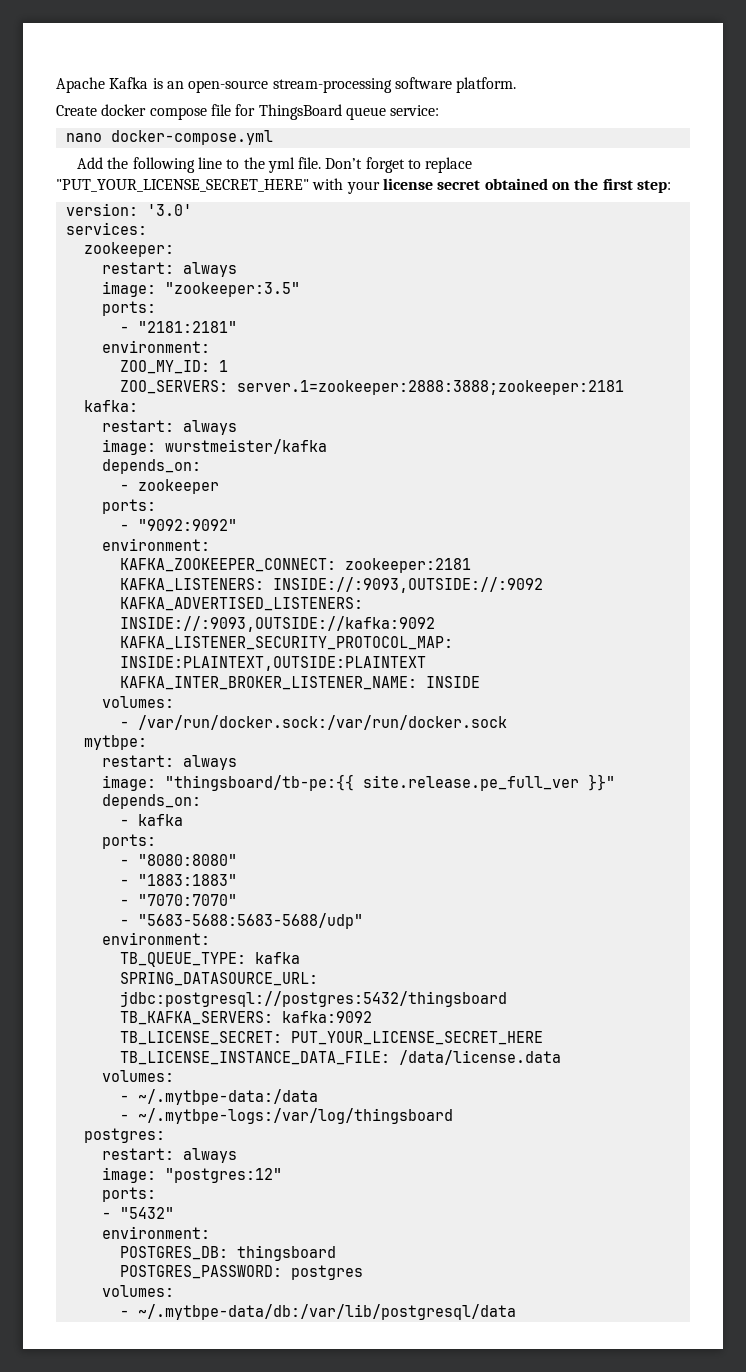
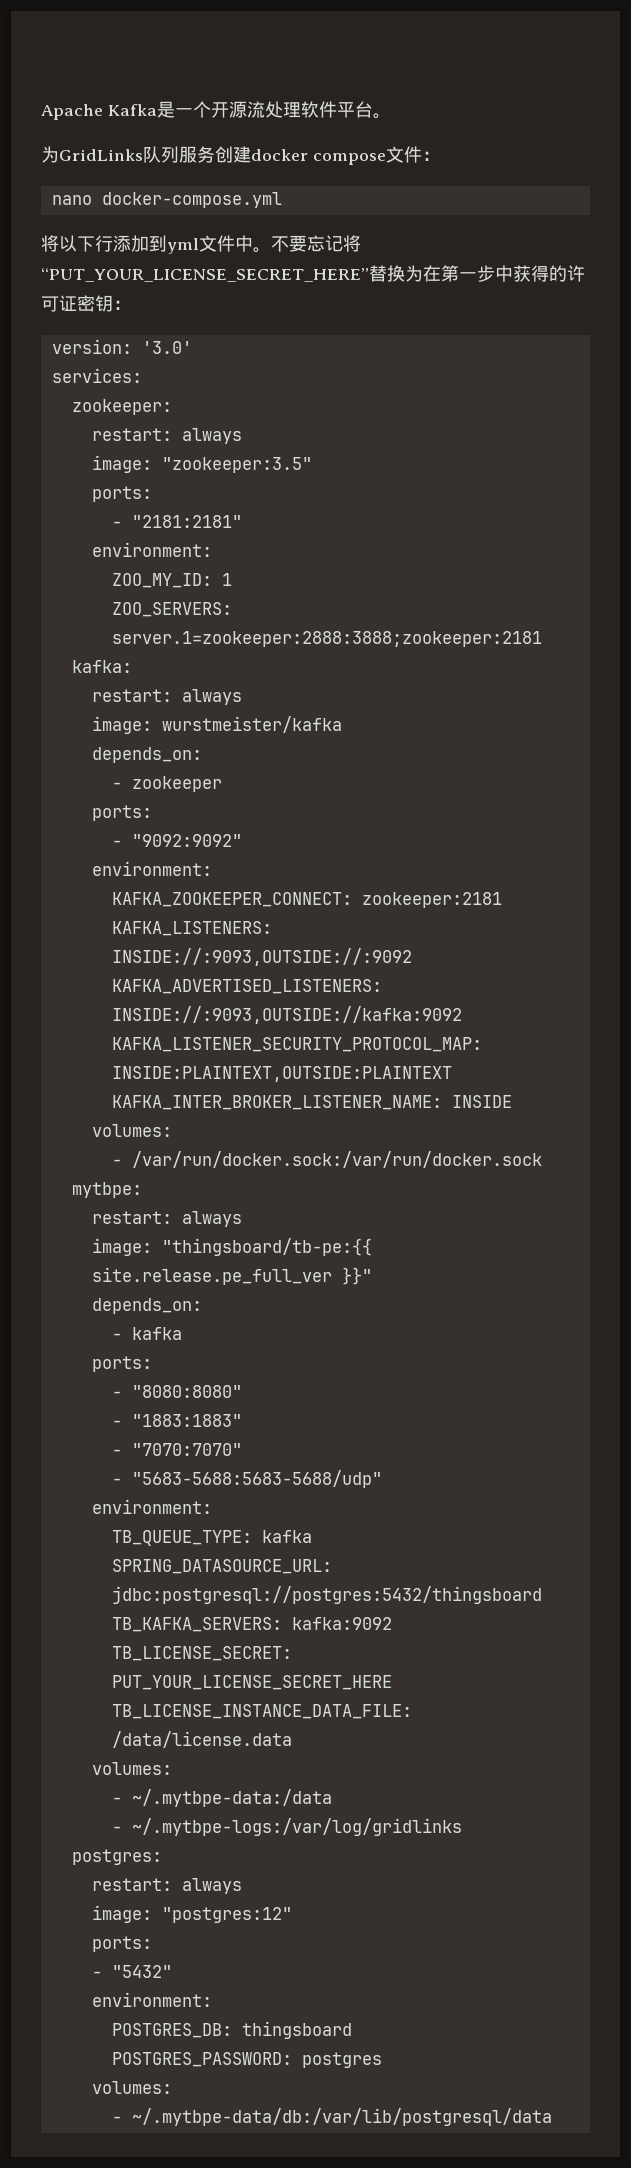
- Apache Kafka is an open-source stream-processing software platform.
- Create docker compose file for ThingsBoard queue service:
+ Apache Kafka是一个开源流处理软件平台。
+ 为GridLinks队列服务创建docker compose文件：
  nano docker-compose.yml
- Add the following line to the yml file. Don’t forget to replace "PUT_YOUR_LICENSE_SECRET_HERE" with your license secret obtained on the first step:
+ 将以下行添加到yml文件中。不要忘记将“PUT_YOUR_LICENSE_SECRET_HERE”替换为在第一步中获得的许可证密钥：
- - ~/.mytbpe-logs:/var/log/thingsboard
+ - ~/.mytbpe-logs:/var/log/gridlinks

